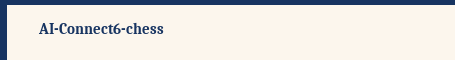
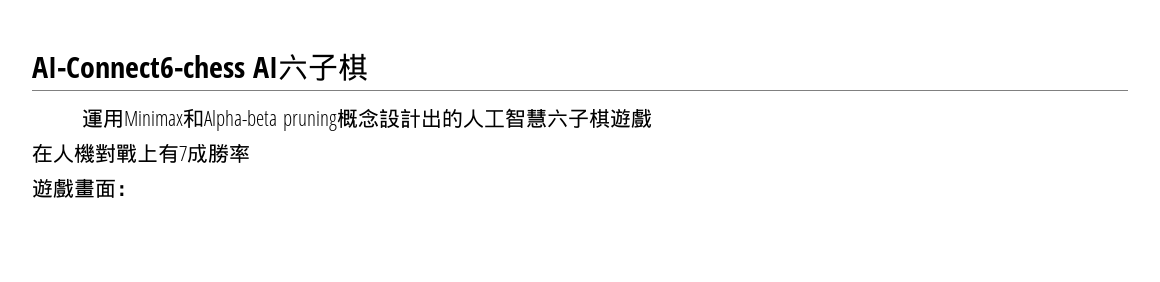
- AI-Connect6-chess
+ AI-Connect6-chess AI六子棋
+ 運用Minimax和Alpha-beta pruning概念設計出的人工智慧六子棋遊戲
+ 在人機對戰上有7成勝率
+ 遊戲畫面：

